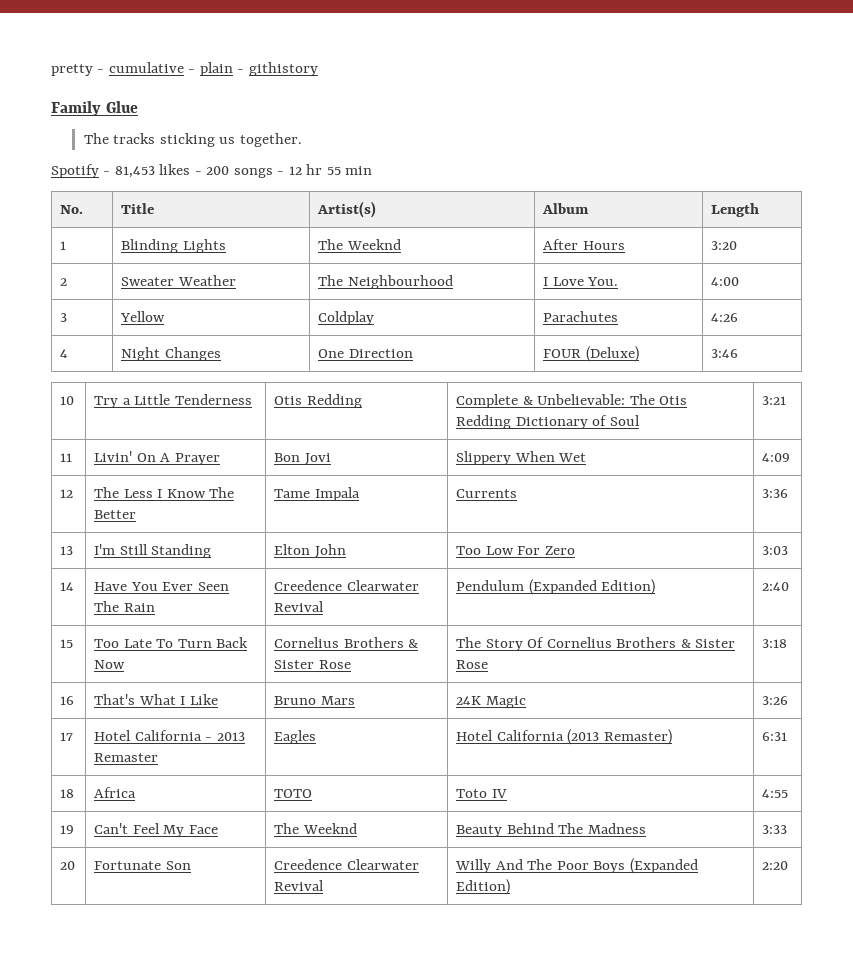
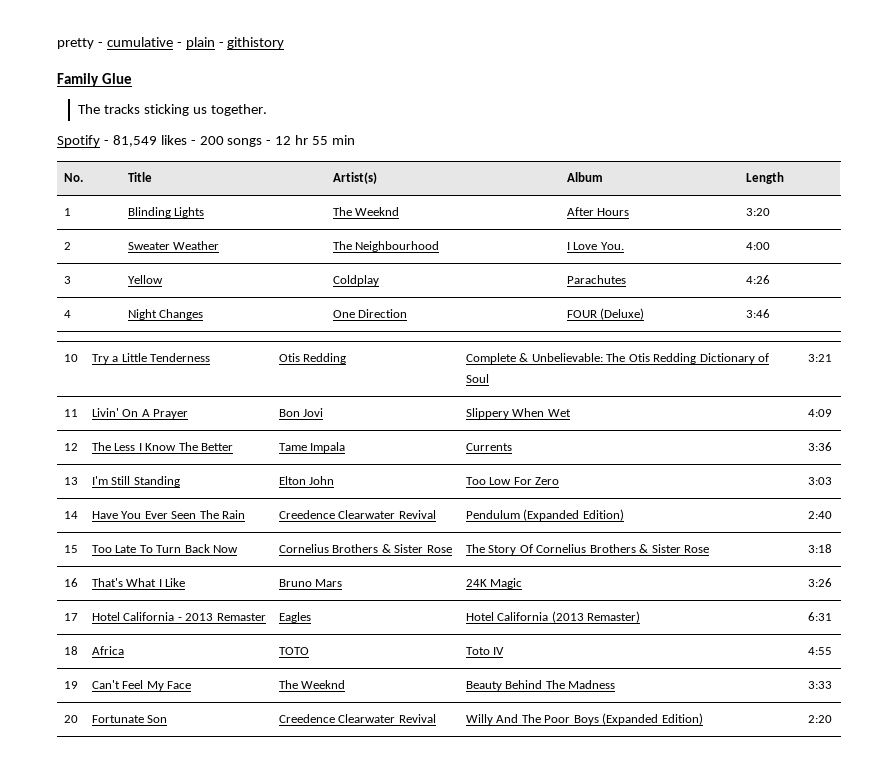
- Spotify - 81,453 likes - 200 songs - 12 hr 55 min
+ Spotify - 81,549 likes - 200 songs - 12 hr 55 min

